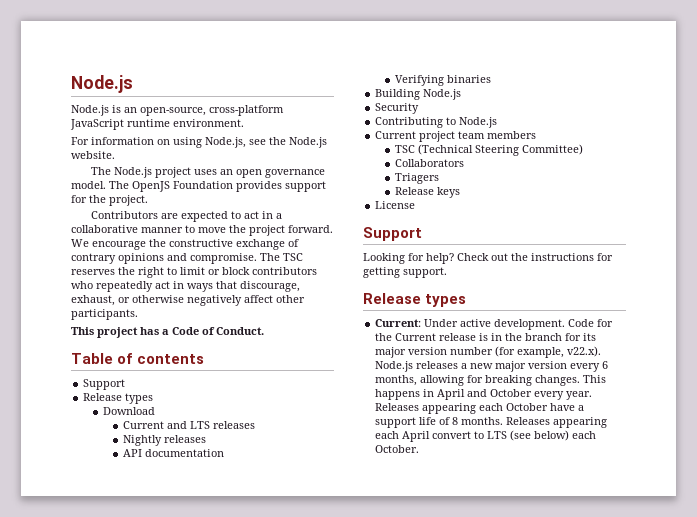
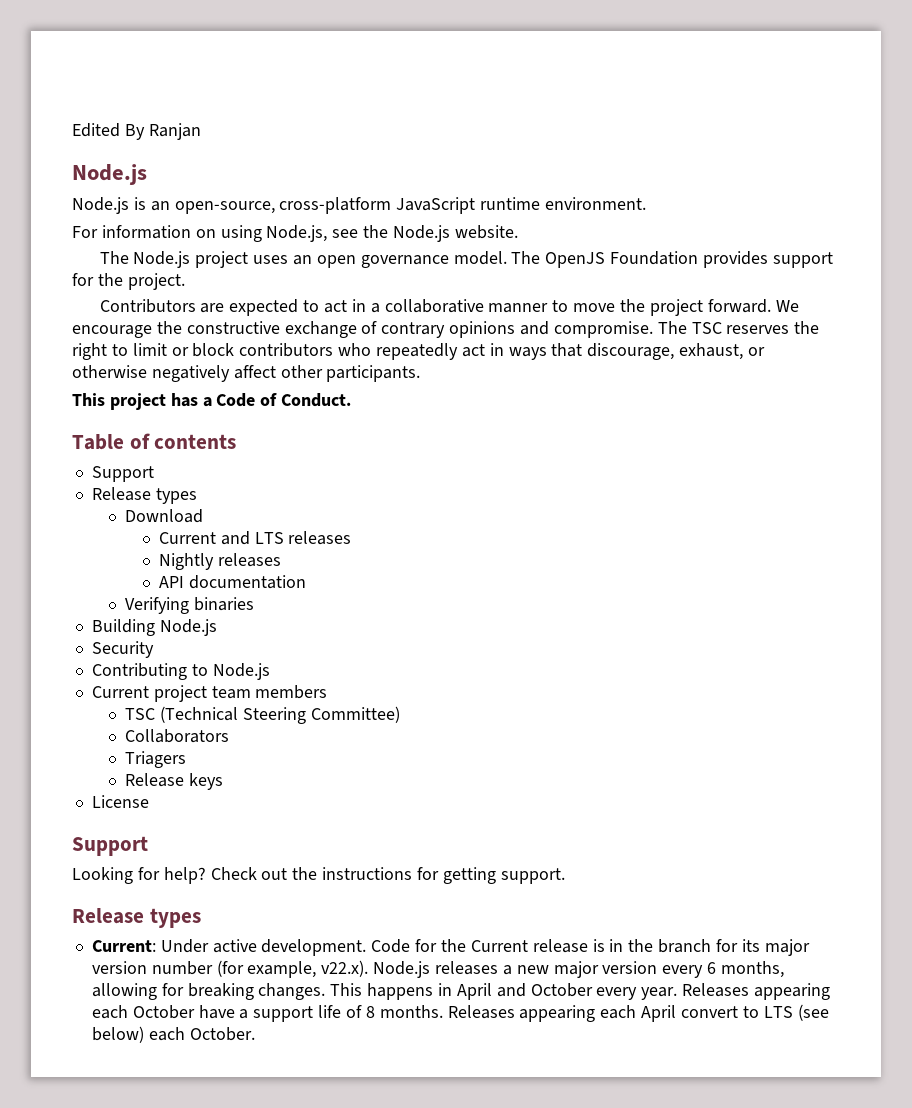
+ Edited By Ranjan

